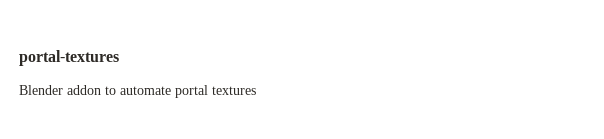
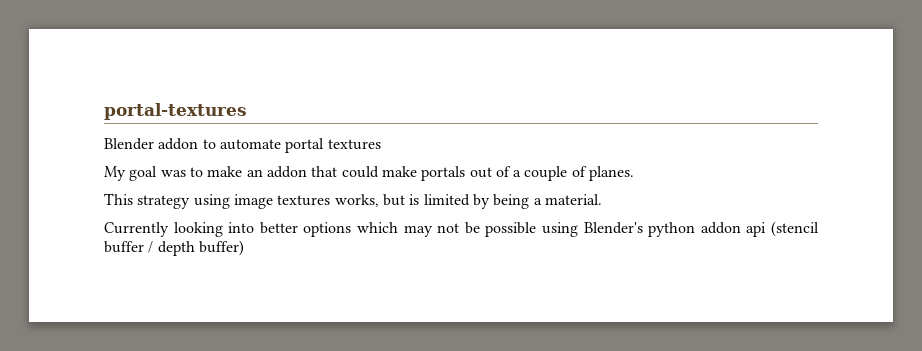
+ My goal was to make an addon that could make portals out of a couple of planes.
+ This strategy using image textures works, but is limited by being a material.
+ Currently looking into better options which may not be possible using Blender's python addon api (stencil buffer / depth buffer)

